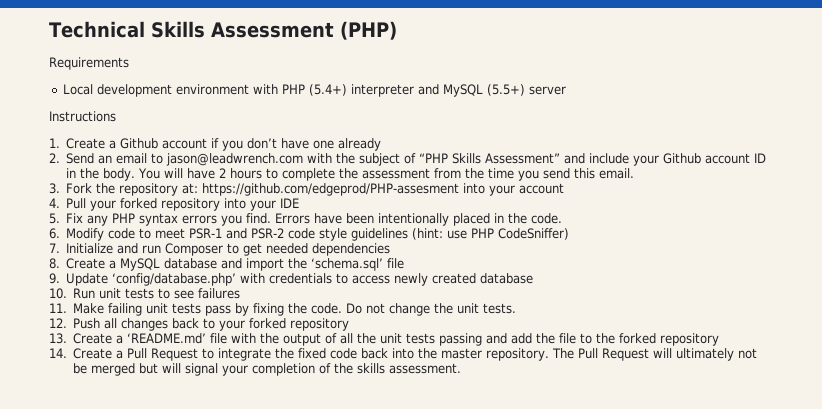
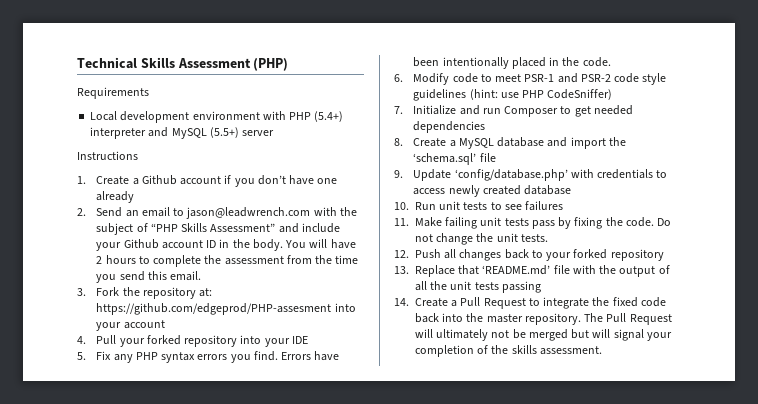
- 13. Create a ‘README.md’ file with the output of all the unit tests passing and add the file to the forked repository
+ 13. Replace that ‘README.md’ file with the output of all the unit tests passing

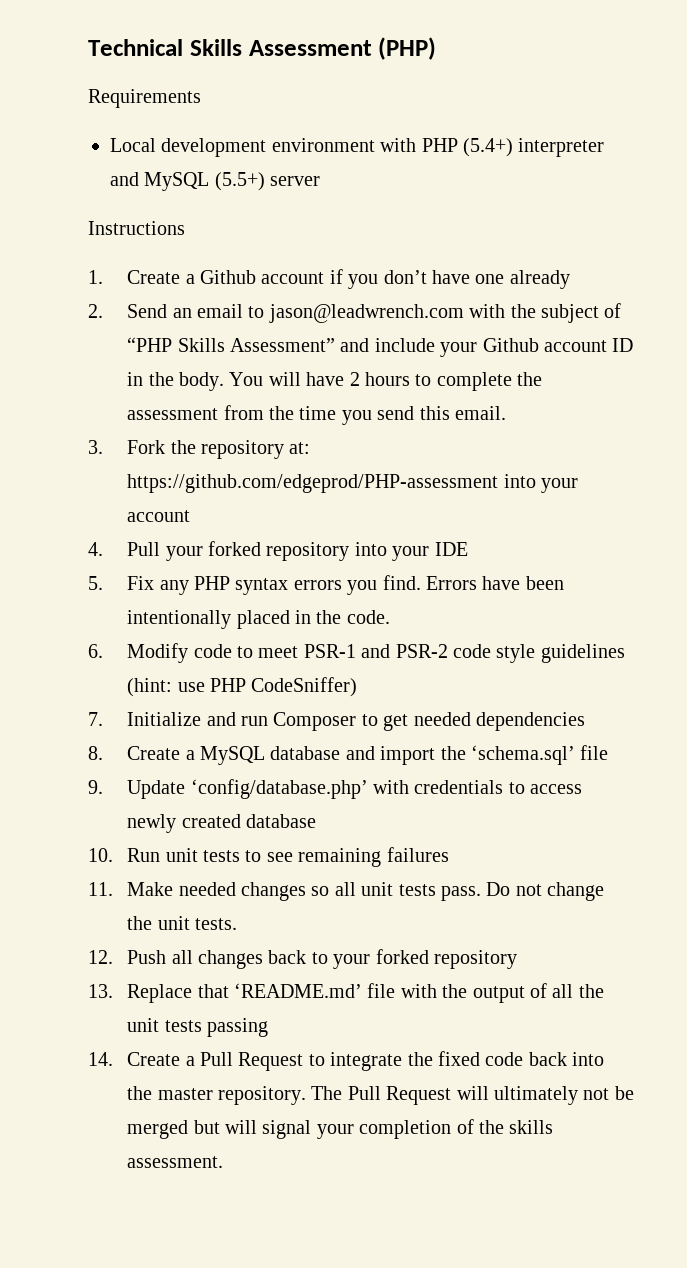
- 3. Fork the repository at: https://github.com/edgeprod/PHP-assesment into your account
+ 3. Fork the repository at: https://github.com/edgeprod/PHP-assessment into your account
- 10. Run unit tests to see failures
+ 10. Run unit tests to see remaining failures
- 11. Make failing unit tests pass by fixing the code.
+ 11. Make needed changes so all unit tests pass.

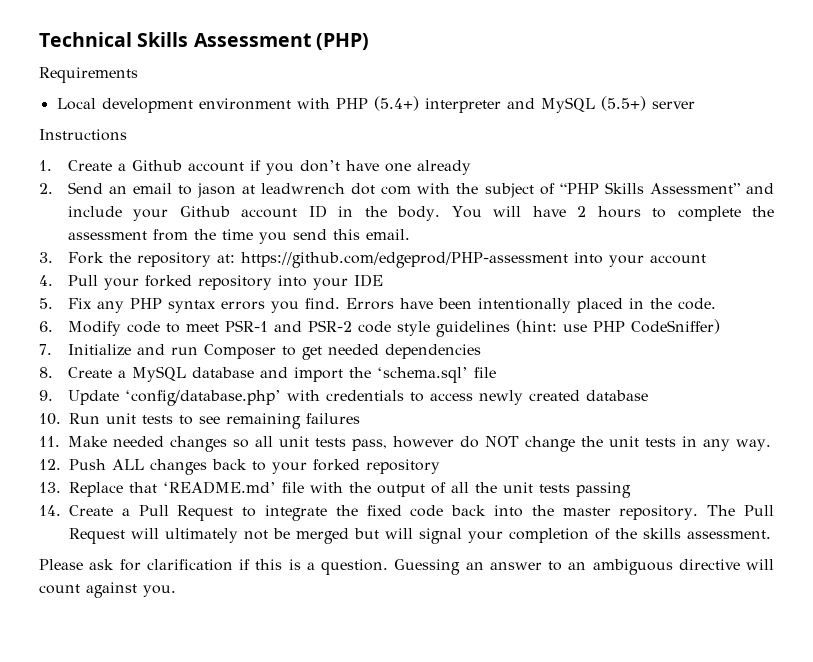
- 2. Send an email to jason@leadwrench.com with the subject of “PHP Skills Assessment” and include your Github account ID in the body.
+ 2. Send an email to jason at leadwrench dot com with the subject of “PHP Skills Assessment” and include your Github account ID in the body.
- 11. Make needed changes so all unit tests pass. Do not change the unit tests.
+ 11. Make needed changes so all unit tests pass, however do NOT change the unit tests in any way.
- 12. Push all changes back to your forked repository
+ 12. Push ALL changes back to your forked repository
+ Please ask for clarification if this is a question. Guessing an answer to an ambiguous directive will count against you.

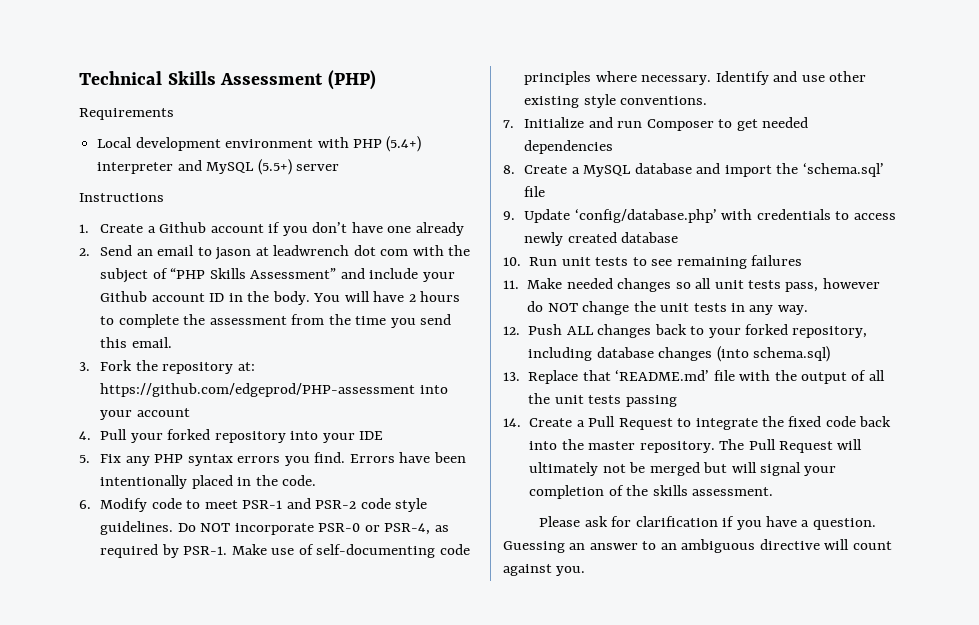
- 6. Modify code to meet PSR-1 and PSR-2 code style guidelines (hint: use PHP CodeSniffer)
+ 6. Modify code to meet PSR-1 and PSR-2 code style guidelines. Do NOT incorporate PSR-0 or PSR-4, as required by PSR-1. Make use of self-documenting code principles where necessary. Identify and use other existing style conventions.
- 12. Push ALL changes back to your forked repository
+ 12. Push ALL changes back to your forked repository, including database changes (into schema.sql)
- Please ask for clarification if this is a question.
+ Please ask for clarification if you have a question.

